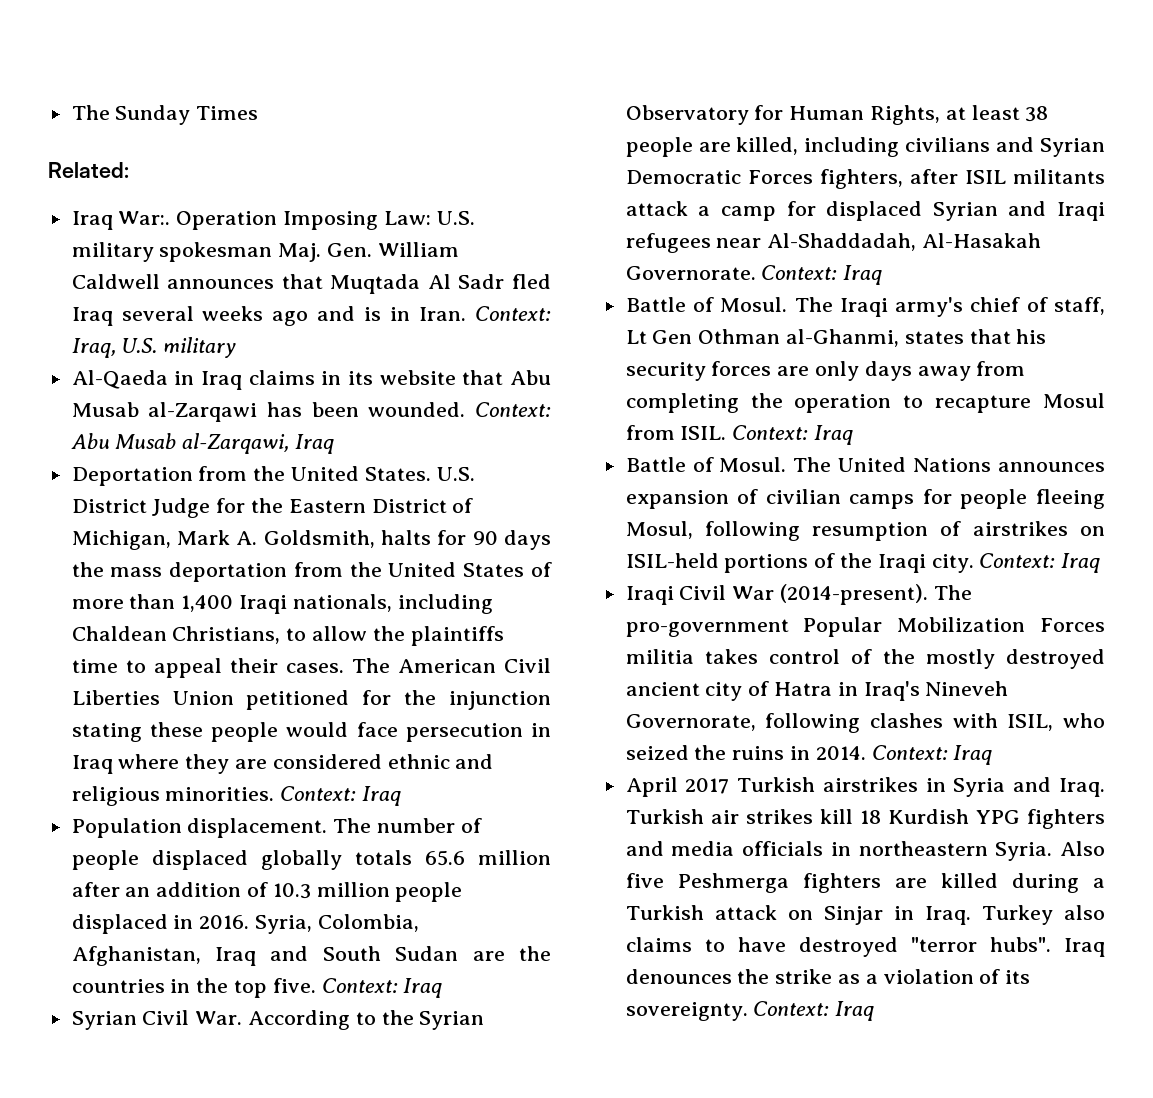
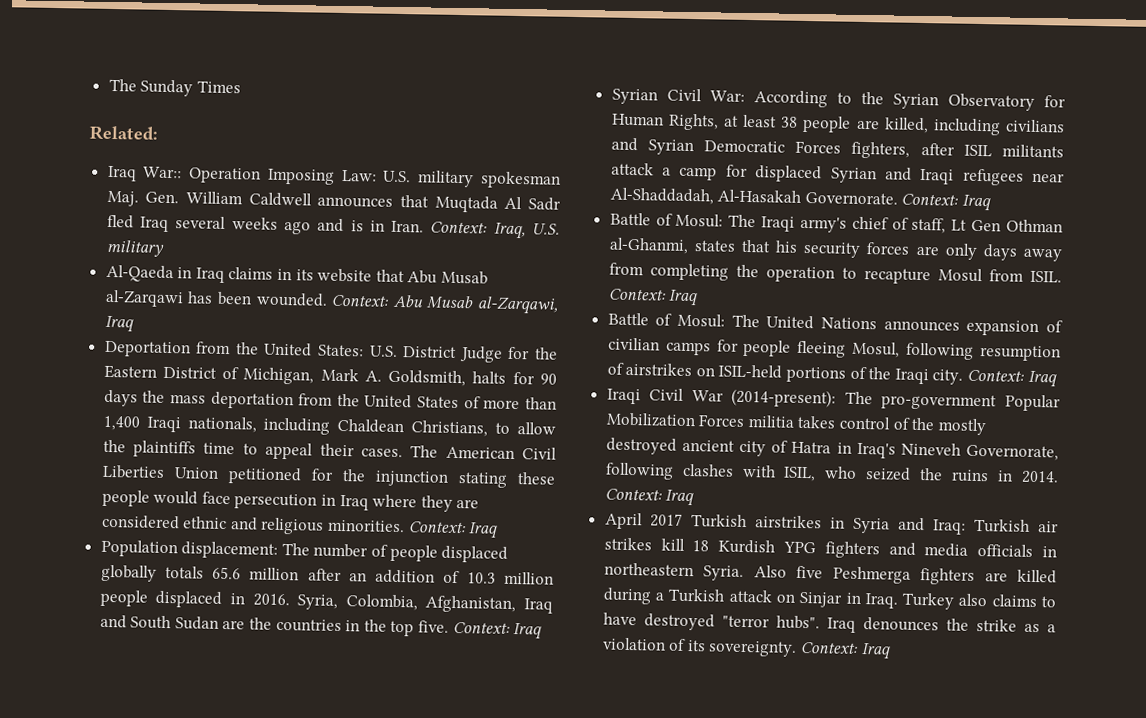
- Iraq War:. Operation Imposing Law: U.S. military spokesman Maj. Gen. William Caldwell announces that Muqtada Al Sadr fled Iraq several weeks ago and is in Iran.
+ Iraq War:: Operation Imposing Law: U.S. military spokesman Maj. Gen. William Caldwell announces that Muqtada Al Sadr fled Iraq several weeks ago and is in Iran.
- Deportation from the United States. U.S. District Judge for the Eastern District of Michigan, Mark A. Goldsmith, halts for 90 days the mass deportation from the United States of more than 1,400 Iraqi nationals, including Chaldean Christians, to allow the plaintiffs time to appeal their cases.
+ Deportation from the United States: U.S. District Judge for the Eastern District of Michigan, Mark A. Goldsmith, halts for 90 days the mass deportation from the United States of more than 1,400 Iraqi nationals, including Chaldean Christians, to allow the plaintiffs time to appeal their cases.
- Population displacement. The number of people displaced globally totals 65.6 million after an addition of 10.3 million people displaced in 2016.
+ Population displacement: The number of people displaced globally totals 65.6 million after an addition of 10.3 million people displaced in 2016.
- Syrian Civil War. According to the Syrian Observatory for Human Rights, at least 38 people are killed, including civilians and Syrian Democratic Forces fighters, after ISIL militants attack a camp for displaced Syrian and Iraqi refugees near Al-Shaddadah, Al-Hasakah Governorate.
+ Syrian Civil War: According to the Syrian Observatory for Human Rights, at least 38 people are killed, including civilians and Syrian Democratic Forces fighters, after ISIL militants attack a camp for displaced Syrian and Iraqi refugees near Al-Shaddadah, Al-Hasakah Governorate.
- Battle of Mosul. The Iraqi army's chief of staff, Lt Gen Othman al-Ghanmi, states that his security forces are only days away from completing the operation to recapture Mosul from ISIL.
+ Battle of Mosul: The Iraqi army's chief of staff, Lt Gen Othman al-Ghanmi, states that his security forces are only days away from completing the operation to recapture Mosul from ISIL.
- Battle of Mosul. The United Nations announces expansion of civilian camps for people fleeing Mosul, following resumption of airstrikes on ISIL-held portions of the Iraqi city.
+ Battle of Mosul: The United Nations announces expansion of civilian camps for people fleeing Mosul, following resumption of airstrikes on ISIL-held portions of the Iraqi city.
- Iraqi Civil War (2014-present). The pro-government Popular Mobilization Forces militia takes control of the mostly destroyed ancient city of Hatra in Iraq's Nineveh Governorate, following clashes with ISIL, who seized the ruins in 2014.
+ Iraqi Civil War (2014-present): The pro-government Popular Mobilization Forces militia takes control of the mostly destroyed ancient city of Hatra in Iraq's Nineveh Governorate, following clashes with ISIL, who seized the ruins in 2014.
- April 2017 Turkish airstrikes in Syria and Iraq. Turkish air strikes kill 18 Kurdish YPG fighters and media officials in northeastern Syria.
+ April 2017 Turkish airstrikes in Syria and Iraq: Turkish air strikes kill 18 Kurdish YPG fighters and media officials in northeastern Syria.

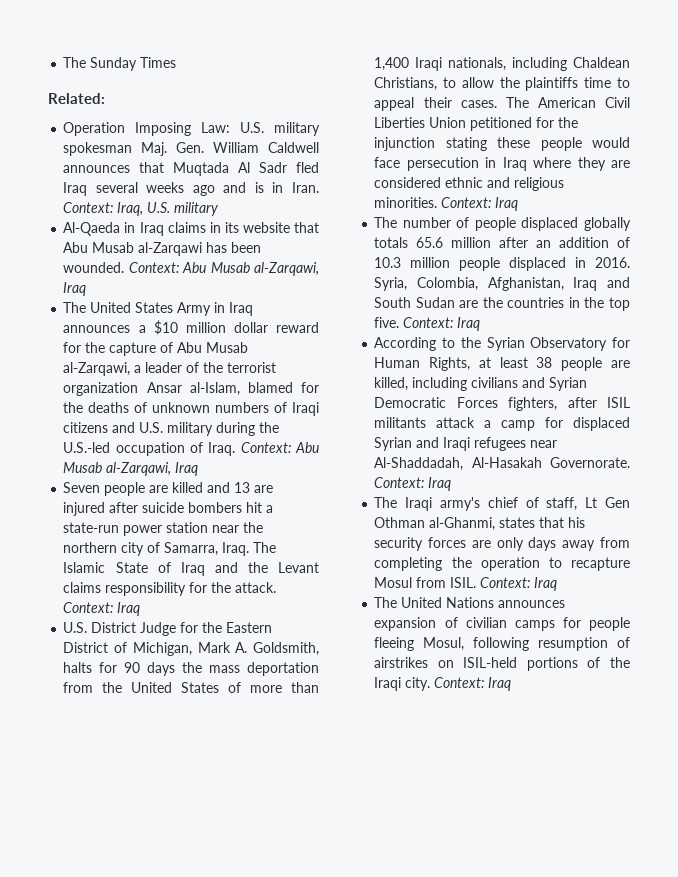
- Iraq War:: Operation Imposing Law: U.S. military spokesman Maj. Gen. William Caldwell announces that Muqtada Al Sadr fled Iraq several weeks ago and is in Iran.
+ Operation Imposing Law: U.S. military spokesman Maj. Gen. William Caldwell announces that Muqtada Al Sadr fled Iraq several weeks ago and is in Iran.
- Deportation from the United States: U.S. District Judge for the Eastern District of Michigan, Mark A. Goldsmith, halts for 90 days the mass deportation from the United States of more than 1,400 Iraqi nationals, including Chaldean Christians, to allow the plaintiffs time to appeal their cases.
+ The United States Army in Iraq announces a $10 million dollar reward for the capture of Abu Musab al-Zarqawi, a leader of the terrorist organization Ansar al-Islam, blamed for the deaths of unknown numbers of Iraqi citizens and U.S. military during the U.S.-led occupation of Iraq. Context: Abu Musab al-Zarqawi, Iraq
+ Seven people are killed and 13 are injured after suicide bombers hit a state-run power station near the northern city of Samarra, Iraq. The Islamic State of Iraq and the Levant claims responsibility for the attack. Context: Iraq
+ U.S. District Judge for the Eastern District of Michigan, Mark A. Goldsmith, halts for 90 days the mass deportation from the United States of more than 1,400 Iraqi nationals, including Chaldean Christians, to allow the plaintiffs time to appeal their cases.
- Population displacement: The number of people displaced globally totals 65.6 million after an addition of 10.3 million people displaced in 2016.
+ The number of people displaced globally totals 65.6 million after an addition of 10.3 million people displaced in 2016.
- Syrian Civil War: According to the Syrian Observatory for Human Rights, at least 38 people are killed, including civilians and Syrian Democratic Forces fighters, after ISIL militants attack a camp for displaced Syrian and Iraqi refugees near Al-Shaddadah, Al-Hasakah Governorate.
+ According to the Syrian Observatory for Human Rights, at least 38 people are killed, including civilians and Syrian Democratic Forces fighters, after ISIL militants attack a camp for displaced Syrian and Iraqi refugees near Al-Shaddadah, Al-Hasakah Governorate.
- Battle of Mosul: The Iraqi army's chief of staff, Lt Gen Othman al-Ghanmi, states that his security forces are only days away from completing the operation to recapture Mosul from ISIL.
+ The Iraqi army's chief of staff, Lt Gen Othman al-Ghanmi, states that his security forces are only days away from completing the operation to recapture Mosul from ISIL.
- Battle of Mosul: The United Nations announces expansion of civilian camps for people fleeing Mosul, following resumption of airstrikes on ISIL-held portions of the Iraqi city.
+ The United Nations announces expansion of civilian camps for people fleeing Mosul, following resumption of airstrikes on ISIL-held portions of the Iraqi city.
- Iraqi Civil War (2014-present): The pro-government Popular Mobilization Forces militia takes control of the mostly destroyed ancient city of Hatra in Iraq's Nineveh Governorate, following clashes with ISIL, who seized the ruins in 2014. Context: Iraq
- April 2017 Turkish airstrikes in Syria and Iraq: Turkish air strikes kill 18 Kurdish YPG fighters and media officials in northeastern Syria. Also five Peshmerga fighters are killed during a Turkish attack on Sinjar in Iraq. Turkey also claims to have destroyed "terror hubs". Iraq denounces the strike as a violation of its sovereignty. Context: Iraq

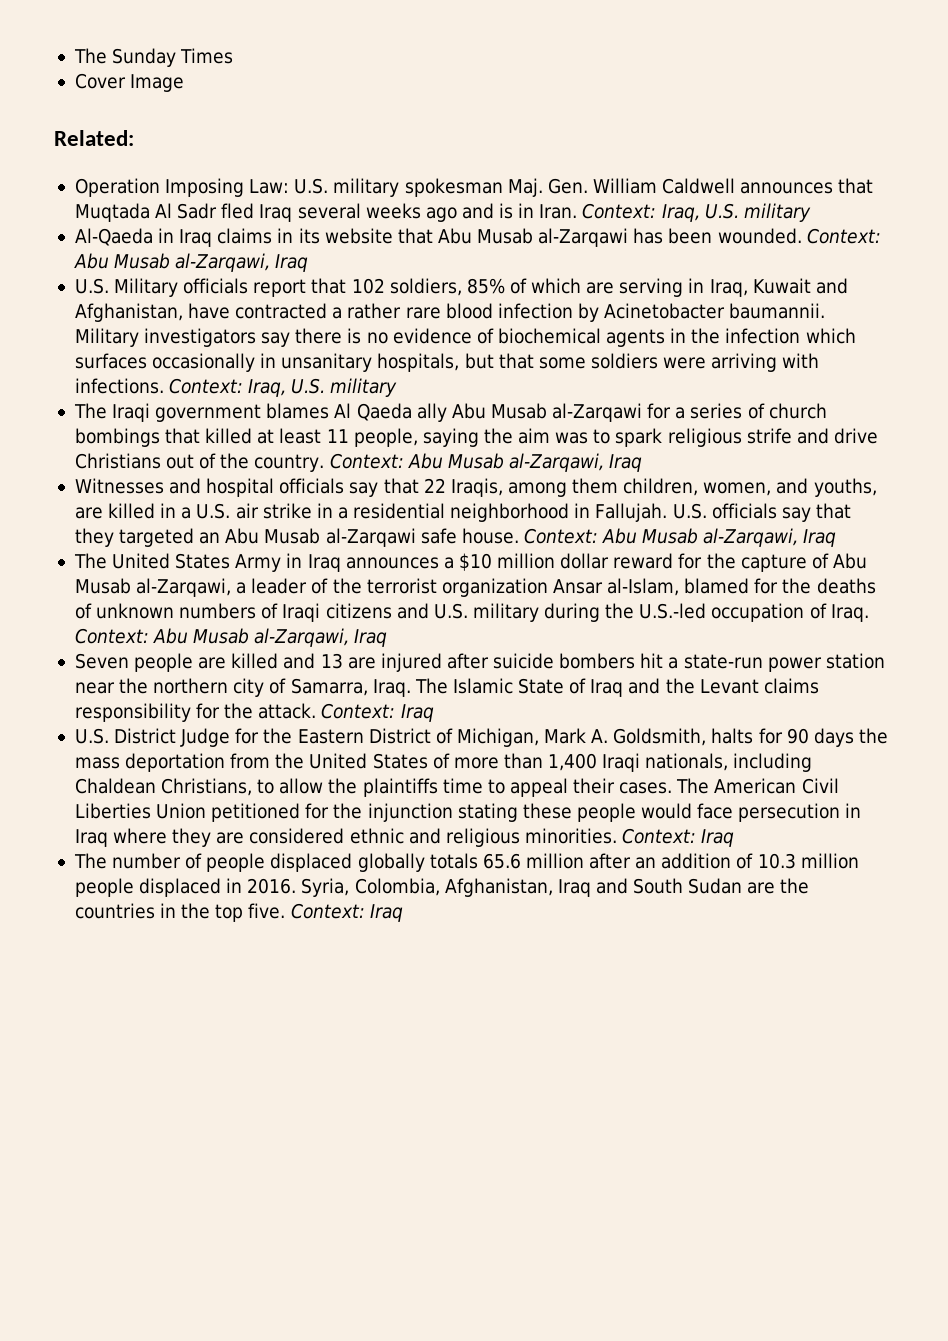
+ Cover Image
+ U.S. Military officials report that 102 soldiers, 85% of which are serving in Iraq, Kuwait and Afghanistan, have contracted a rather rare blood infection by Acinetobacter baumannii. Military investigators say there is no evidence of biochemical agents in the infection which surfaces occasionally in unsanitary hospitals, but that some soldiers were arriving with infections. Context: Iraq, U.S. military
+ The Iraqi government blames Al Qaeda ally Abu Musab al-Zarqawi for a series of church bombings that killed at least 11 people, saying the aim was to spark religious strife and drive Christians out of the country. Context: Abu Musab al-Zarqawi, Iraq
+ Witnesses and hospital officials say that 22 Iraqis, among them children, women, and youths, are killed in a U.S. air strike in a residential neighborhood in Fallujah. U.S. officials say that they targeted an Abu Musab al-Zarqawi safe house. Context: Abu Musab al-Zarqawi, Iraq
- According to the Syrian Observatory for Human Rights, at least 38 people are killed, including civilians and Syrian Democratic Forces fighters, after ISIL militants attack a camp for displaced Syrian and Iraqi refugees near Al-Shaddadah, Al-Hasakah Governorate. Context: Iraq
- The Iraqi army's chief of staff, Lt Gen Othman al-Ghanmi, states that his security forces are only days away from completing the operation to recapture Mosul from ISIL. Context: Iraq
- The United Nations announces expansion of civilian camps for people fleeing Mosul, following resumption of airstrikes on ISIL-held portions of the Iraqi city. Context: Iraq

